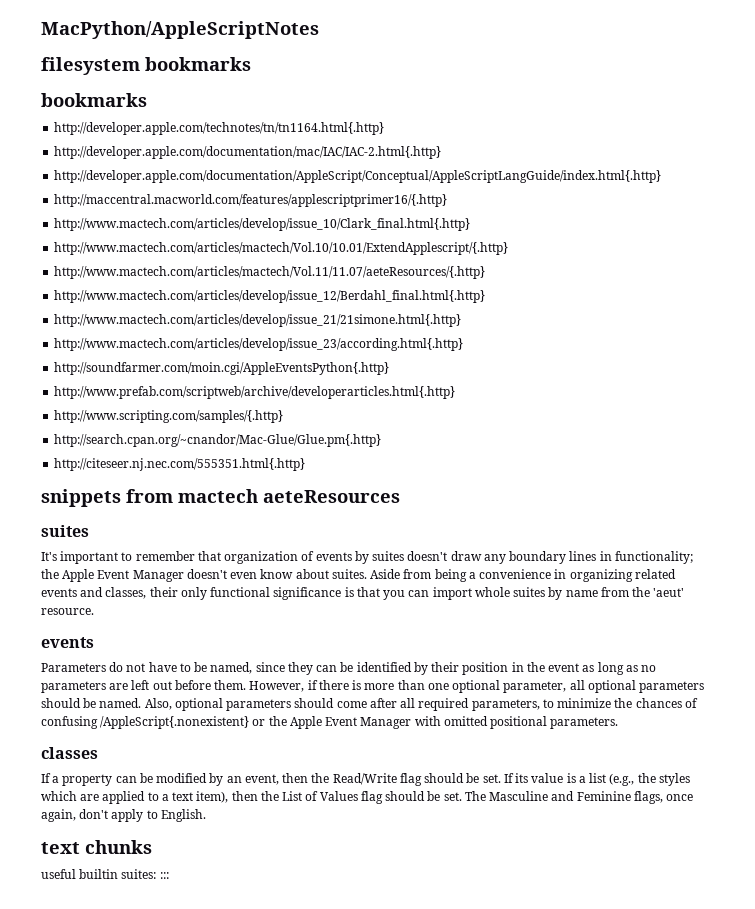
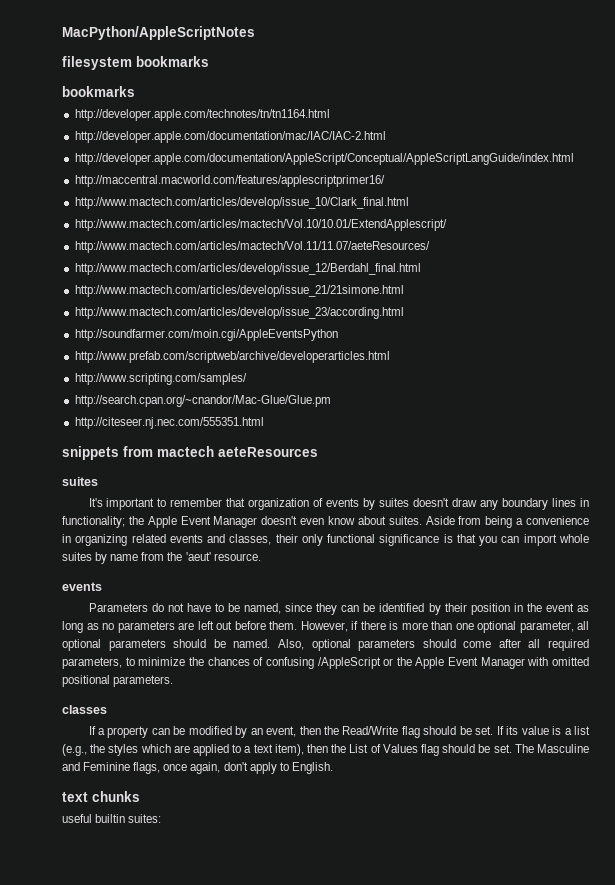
- http://developer.apple.com/technotes/tn/tn1164.html{.http}
- http://developer.apple.com/documentation/mac/IAC/IAC-2.html{.http}
- http://developer.apple.com/documentation/AppleScript/Conceptual/AppleScriptLangGuide/index.html{.http}
- http://maccentral.macworld.com/features/applescriptprimer16/{.http}
- http://www.mactech.com/articles/develop/issue_10/Clark_final.html{.http}
- http://www.mactech.com/articles/mactech/Vol.10/10.01/ExtendApplescript/{.http}
- http://www.mactech.com/articles/mactech/Vol.11/11.07/aeteResources/{.http}
- http://www.mactech.com/articles/develop/issue_12/Berdahl_final.html{.http}
- http://www.mactech.com/articles/develop/issue_21/21simone.html{.http}
- http://www.mactech.com/articles/develop/issue_23/according.html{.http}
- http://soundfarmer.com/moin.cgi/AppleEventsPython{.http}
- http://www.prefab.com/scriptweb/archive/developerarticles.html{.http}
- http://www.scripting.com/samples/{.http}
- http://search.cpan.org/~cnandor/Mac-Glue/Glue.pm{.http}
- http://citeseer.nj.nec.com/555351.html{.http}
+ http://developer.apple.com/technotes/tn/tn1164.html
+ http://developer.apple.com/documentation/mac/IAC/IAC-2.html
+ http://developer.apple.com/documentation/AppleScript/Conceptual/AppleScriptLangGuide/index.html
+ http://maccentral.macworld.com/features/applescriptprimer16/
+ http://www.mactech.com/articles/develop/issue_10/Clark_final.html
+ http://www.mactech.com/articles/mactech/Vol.10/10.01/ExtendApplescript/
+ http://www.mactech.com/articles/mactech/Vol.11/11.07/aeteResources/
+ http://www.mactech.com/articles/develop/issue_12/Berdahl_final.html
+ http://www.mactech.com/articles/develop/issue_21/21simone.html
+ http://www.mactech.com/articles/develop/issue_23/according.html
+ http://soundfarmer.com/moin.cgi/AppleEventsPython
+ http://www.prefab.com/scriptweb/archive/developerarticles.html
+ http://www.scripting.com/samples/
+ http://search.cpan.org/~cnandor/Mac-Glue/Glue.pm
+ http://citeseer.nj.nec.com/555351.html
- Also, optional parameters should come after all required parameters, to minimize the chances of confusing /AppleScript{.nonexistent} or the Apple Event Manager with omitted positional parameters.
+ Also, optional parameters should come after all required parameters, to minimize the chances of confusing /AppleScript or the Apple Event Manager with omitted positional parameters.
- useful builtin suites: :::
+ useful builtin suites:

